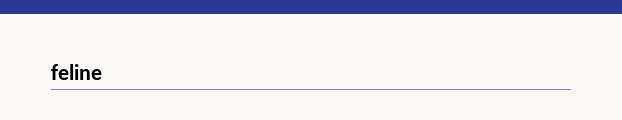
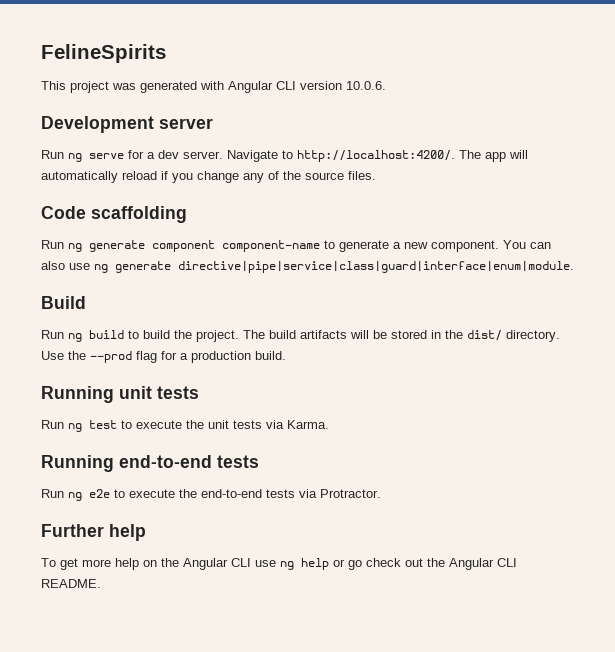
- feline
+ FelineSpirits
+ This project was generated with Angular CLI version 10.0.6.
+ Development server
+ Run ng serve for a dev server. Navigate to http://localhost:4200/. The app will automatically reload if you change any of the source files.
+ Code scaffolding
+ Run ng generate component component-name to generate a new component. You can also use ng generate directive|pipe|service|class|guard|interface|enum|module.
+ Build
+ Run ng build to build the project. The build artifacts will be stored in the dist/ directory. Use the --prod flag for a production build.
+ Running unit tests
+ Run ng test to execute the unit tests via Karma.
+ Running end-to-end tests
+ Run ng e2e to execute the end-to-end tests via Protractor.
+ Further help
+ To get more help on the Angular CLI use ng help or go check out the Angular CLI README.

